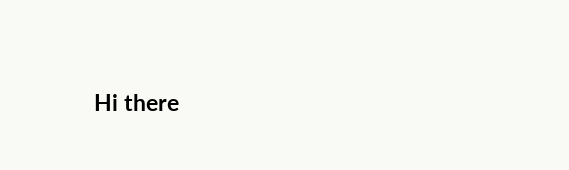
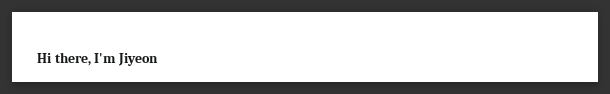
- Hi there
+ Hi there, I'm Jiyeon

